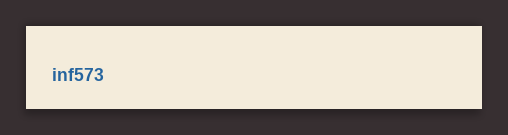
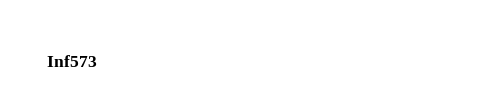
- inf573
+ Inf573

